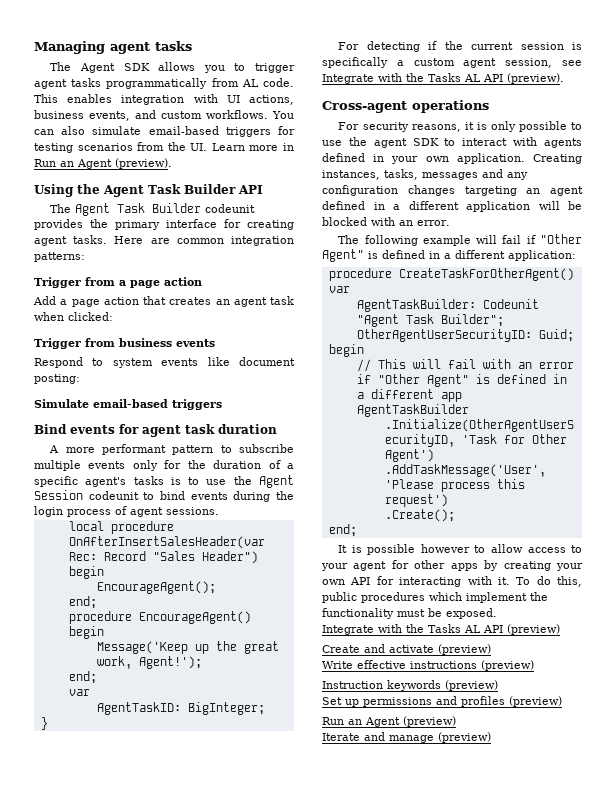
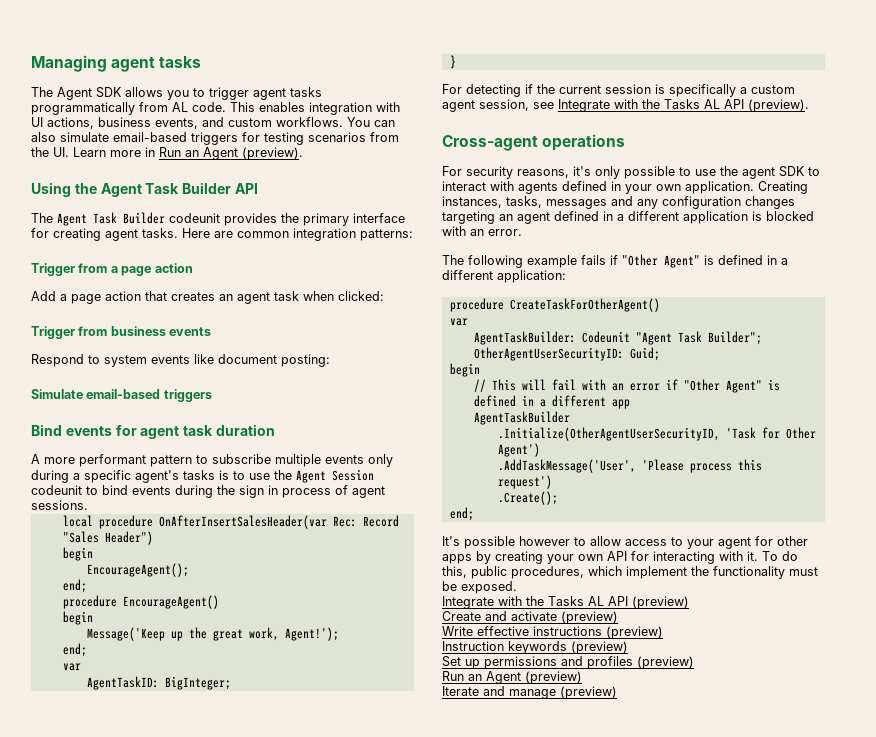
- A more performant pattern to subscribe multiple events only for the duration of a specific agent's tasks is to use the Agent Session codeunit to bind events during the login process of agent sessions.
+ A more performant pattern to subscribe multiple events only during a specific agent's tasks is to use the Agent Session codeunit to bind events during the sign in process of agent sessions.
- For security reasons, it is only possible to use the agent SDK to interact with agents defined in your own application.
+ For security reasons, it's only possible to use the agent SDK to interact with agents defined in your own application.
- Creating instances, tasks, messages and any configuration changes targeting an agent defined in a different application will be blocked with an error.
+ Creating instances, tasks, messages and any configuration changes targeting an agent defined in a different application is blocked with an error.
- The following example will fail if "Other Agent" is defined in a different application:
+ The following example fails if "Other Agent" is defined in a different application:
- It is possible however to allow access to your agent for other apps by creating your own API for interacting with it.
+ It's possible however to allow access to your agent for other apps by creating your own API for interacting with it.
- To do this, public procedures which implement the functionality must be exposed.
+ To do this, public procedures, which implement the functionality must be exposed.

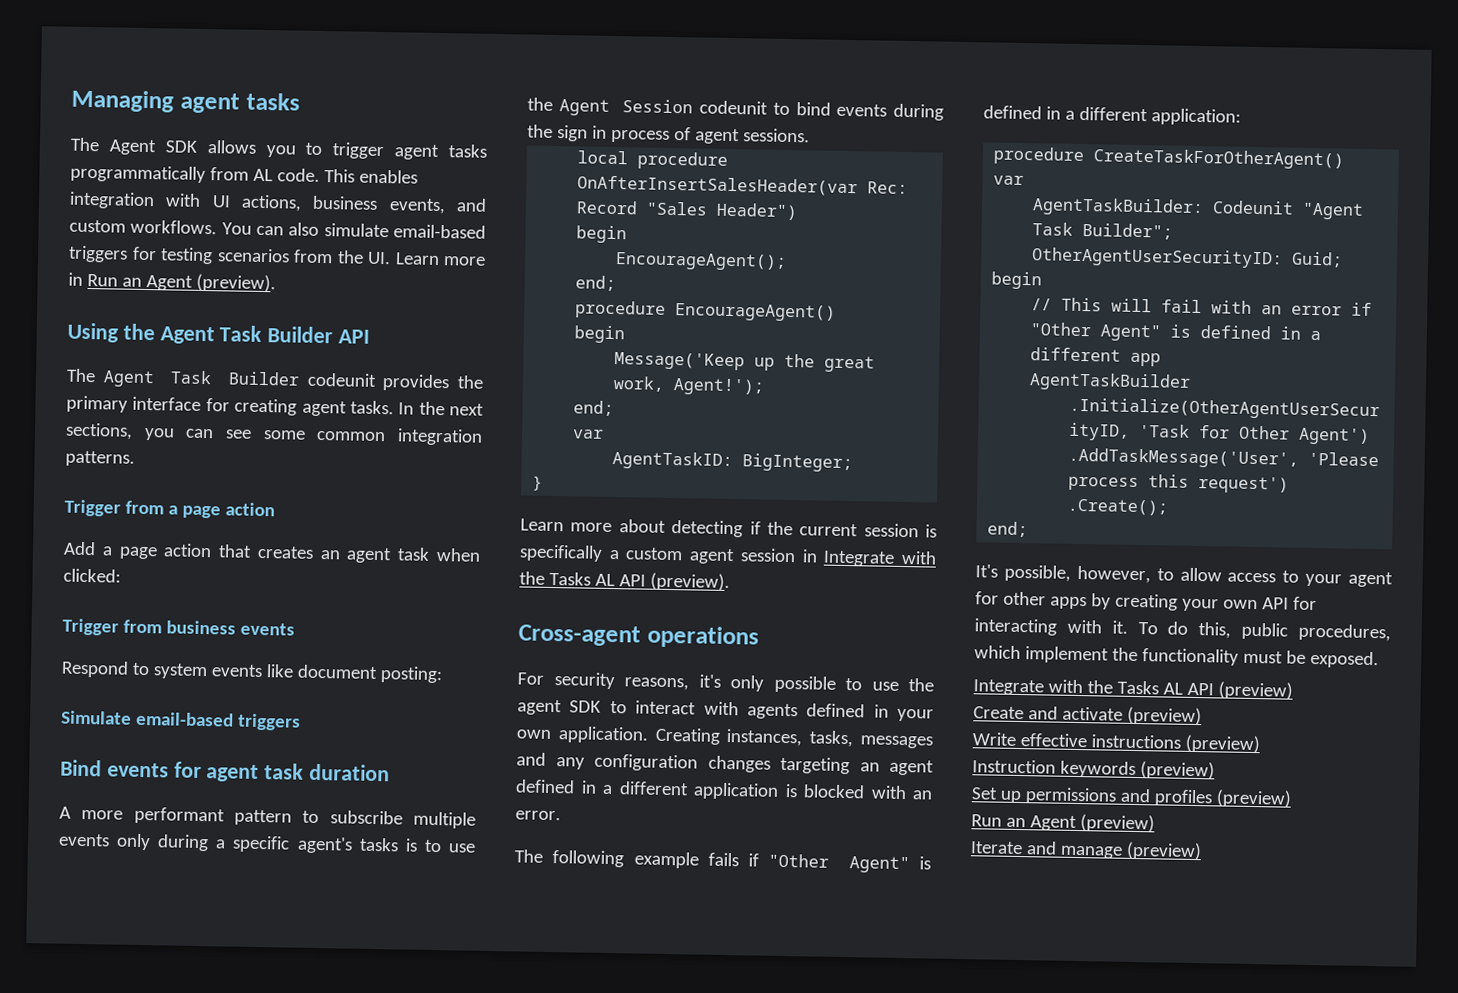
- Here are common integration patterns:
+ In the next sections, you can see some common integration patterns.
- For detecting if the current session is specifically a custom agent session, see Integrate with the Tasks AL API (preview).
+ Learn more about detecting if the current session is specifically a custom agent session in Integrate with the Tasks AL API (preview).
- It's possible however to allow access to your agent for other apps by creating your own API for interacting with it.
+ It's possible, however, to allow access to your agent for other apps by creating your own API for interacting with it.

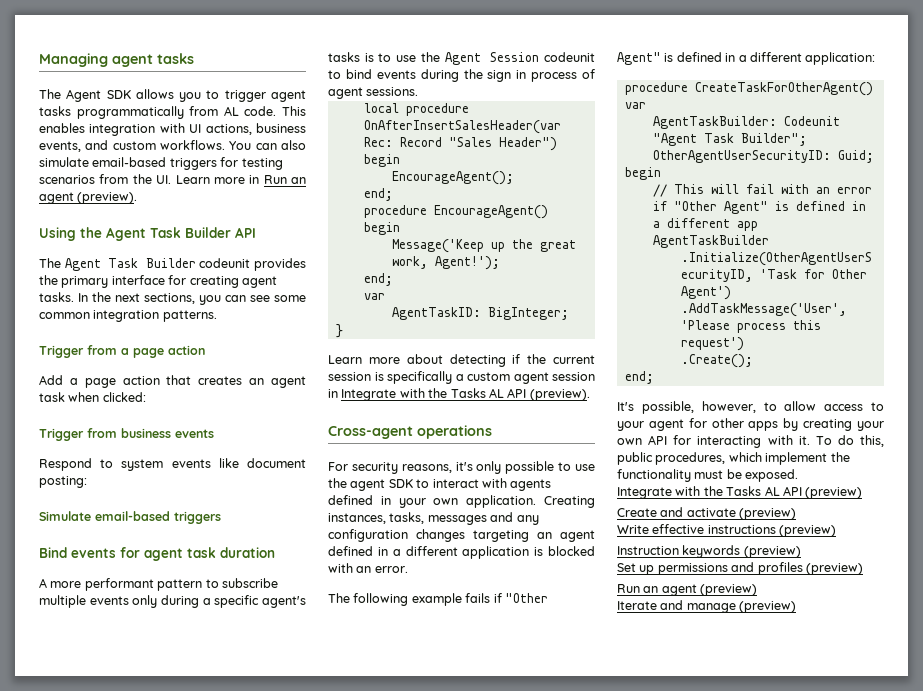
- You can also simulate email-based triggers for testing scenarios from the UI. Learn more in Run an Agent (preview).
+ You can also simulate email-based triggers for testing scenarios from the UI. Learn more in Run an agent (preview).
- Run an Agent (preview)
+ Run an agent (preview)

